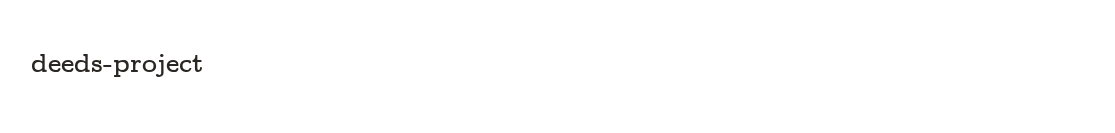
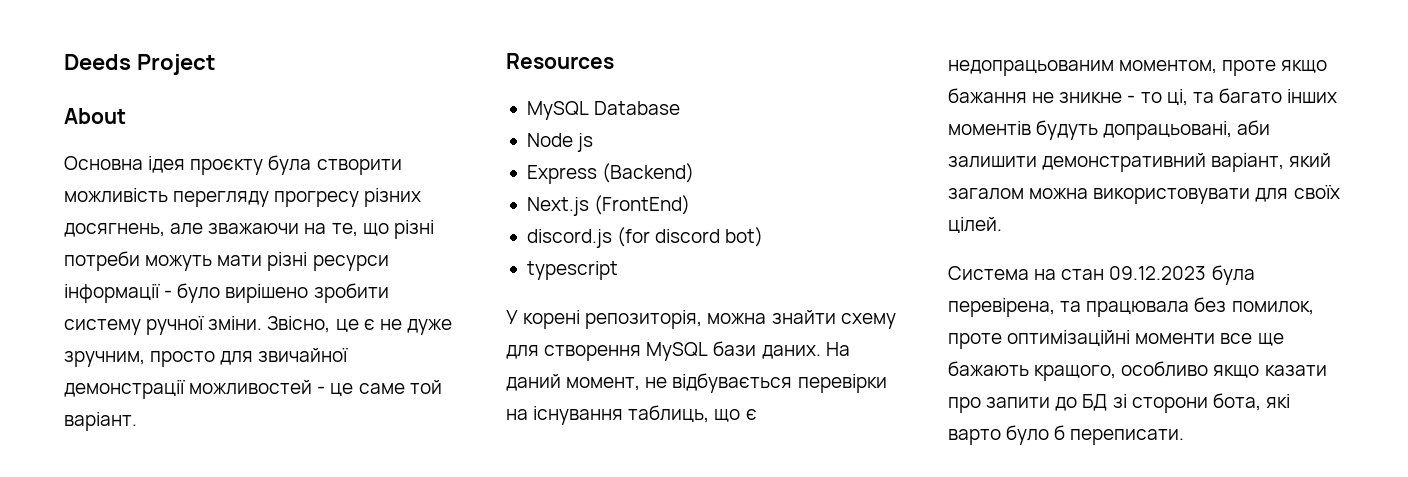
- deeds-project
+ Deeds Project
+ About
+ Основна ідея проєкту була створити можливість перегляду прогресу різних досягнень, але зважаючи на те, що різні потреби можуть мати різні ресурси інформації - було вирішено зробити систему ручної зміни. Звісно, це є не дуже зручним, просто для звичайної демонстрації можливостей - це саме той варіант.
+ Resources
+ MySQL Database
+ Node js
+ Express (Backend)
+ Next.js (FrontEnd)
+ discord.js (for discord bot)
+ typescript
+ У корені репозиторія, можна знайти схему для створення MySQL бази даних. На даний момент, не відбувається перевірки на існування таблиць, що є недопрацьованим моментом, проте якщо бажання не зникне - то ці, та багато інших моментів будуть допрацьовані, аби залишити демонстративний варіант, який загалом можна використовувати для своїх цілей.
+ Система на стан 09.12.2023 була перевірена, та працювала без помилок, проте оптимізаційні моменти все ще бажають кращого, особливо якщо казати про запити до БД зі сторони бота, які варто було б переписати.

